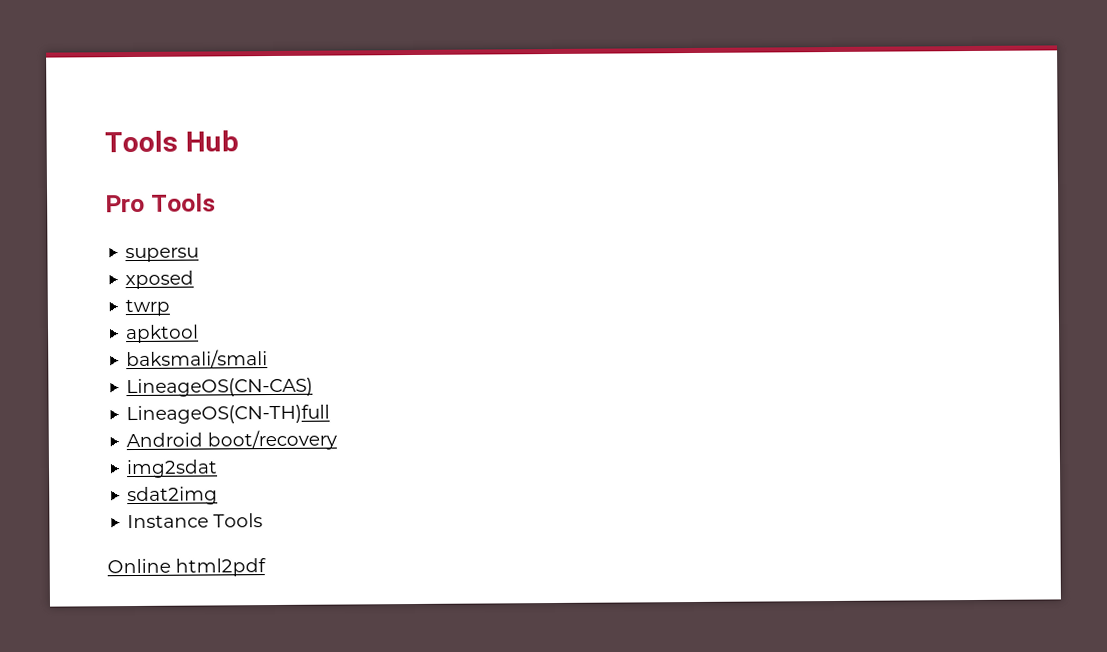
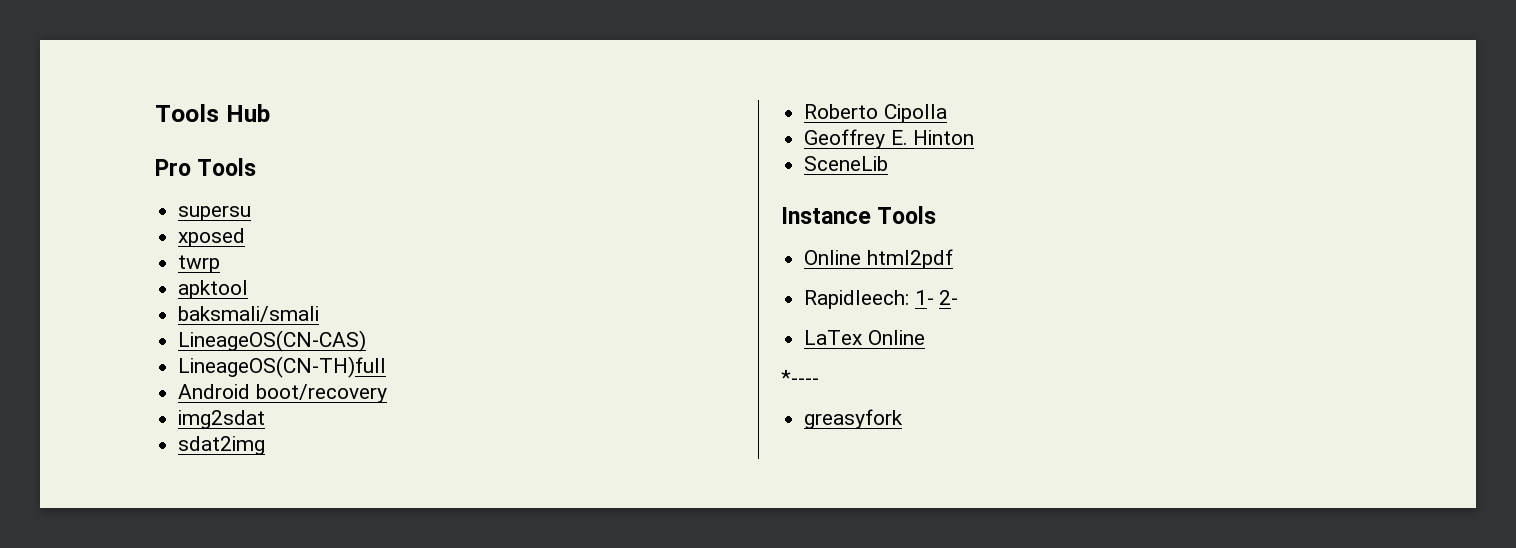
+ Roberto Cipolla
+ Geoffrey E. Hinton
+ SceneLib
  Instance Tools
  Online html2pdf
+ Rapidleech: 1- 2-
+ LaTex Online
+ *----
+ greasyfork

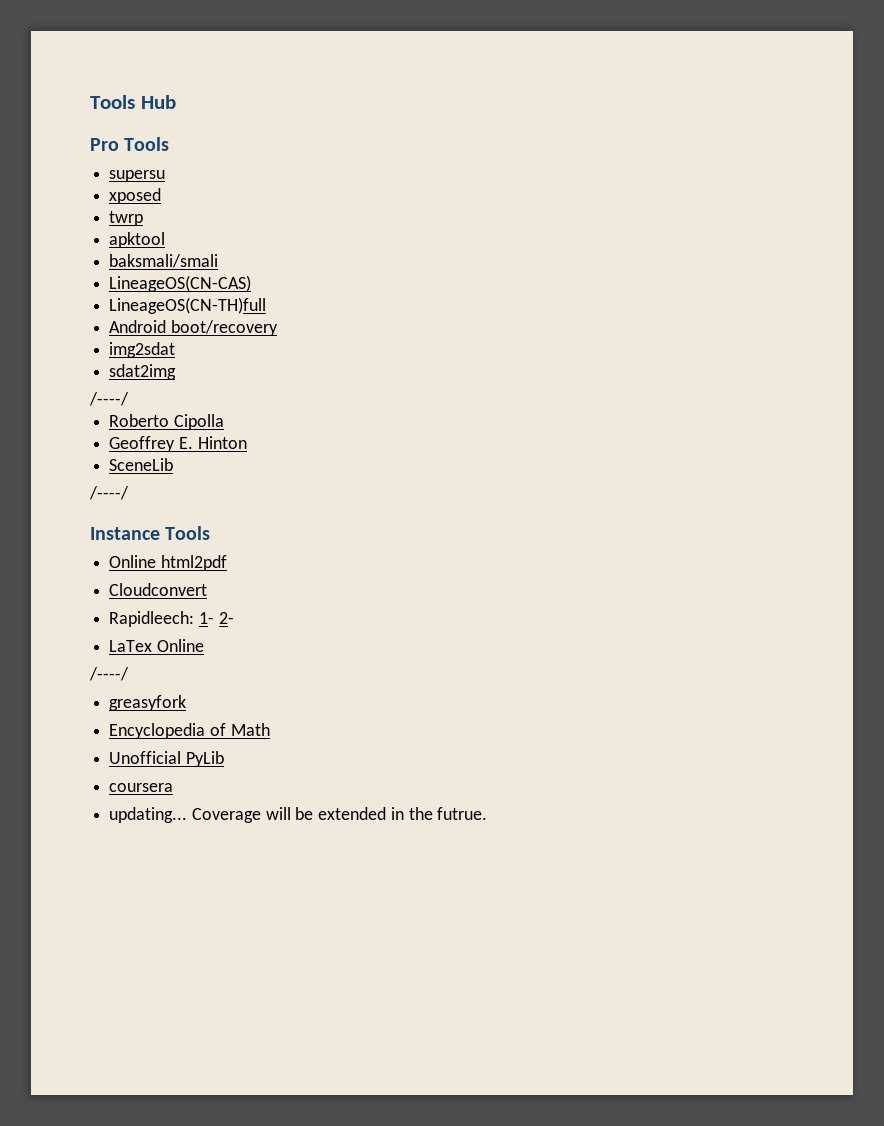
  sdat2img
+ /----/
  SceneLib
+ /----/
+ Cloudconvert
  LaTex Online
- *----
+ /----/
+ Encyclopedia of Math
+ Unofficial PyLib
+ coursera
+ updating... Coverage will be extended in the futrue.

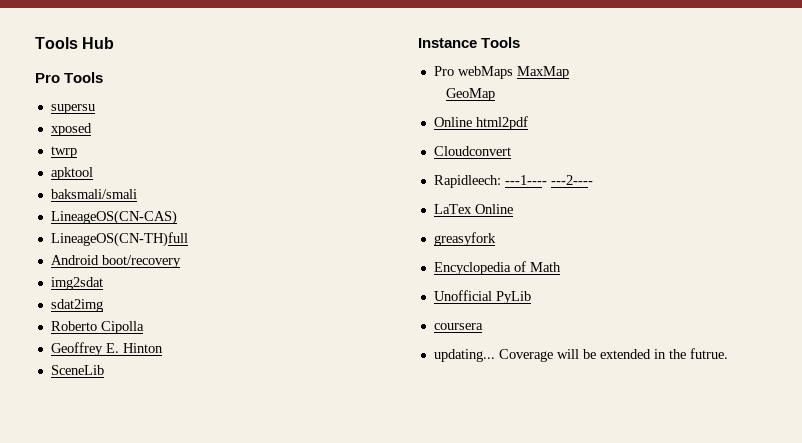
  sdat2img
- /----/
  SceneLib
- /----/
+ Pro webMaps MaxMap
+ GeoMap
- Rapidleech: 1- 2-
+ Rapidleech: ---1---- ---2----
  LaTex Online
- /----/

